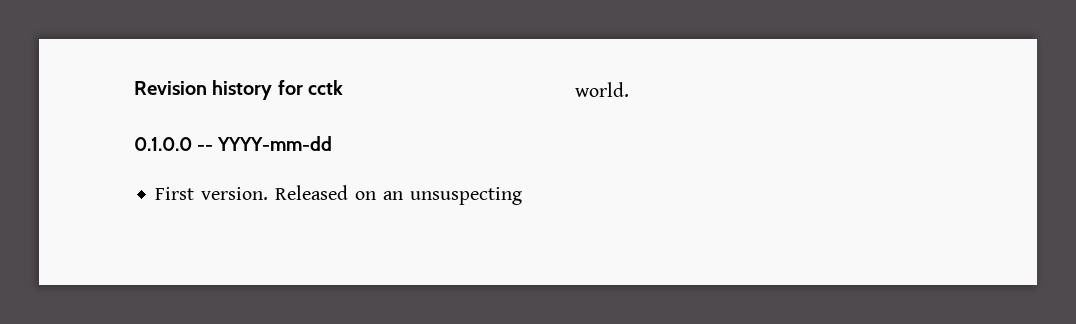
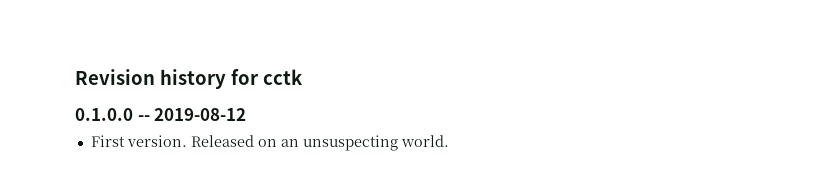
- 0.1.0.0 -- YYYY-mm-dd
+ 0.1.0.0 -- 2019-08-12

